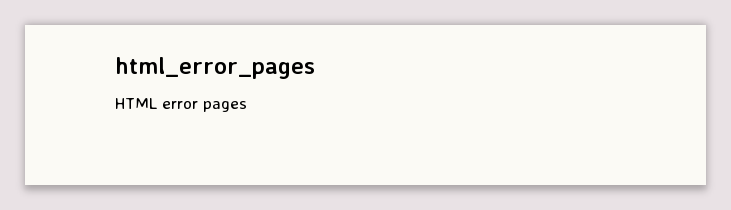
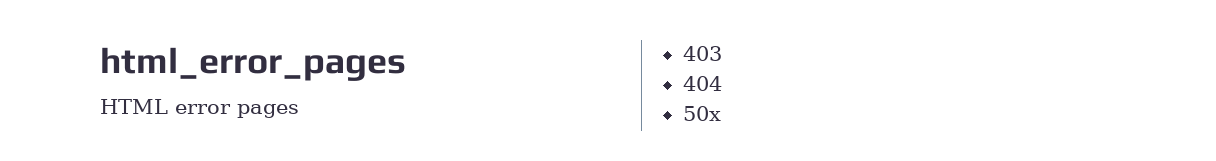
+ 403
+ 404
+ 50x

